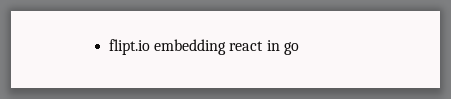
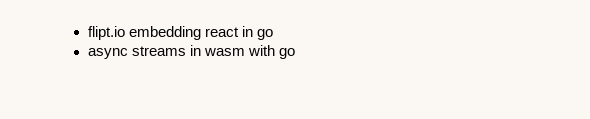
+ async streams in wasm with go

